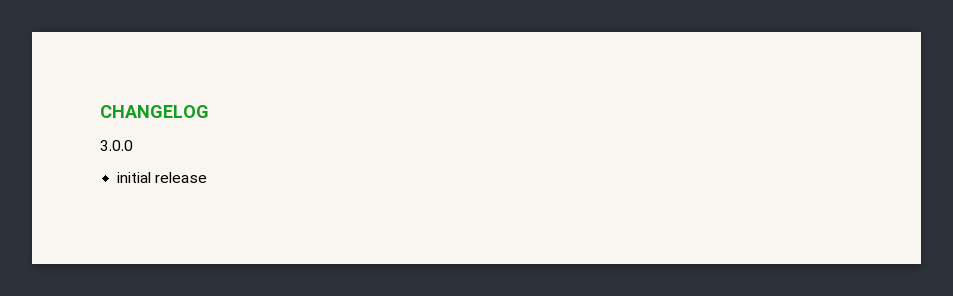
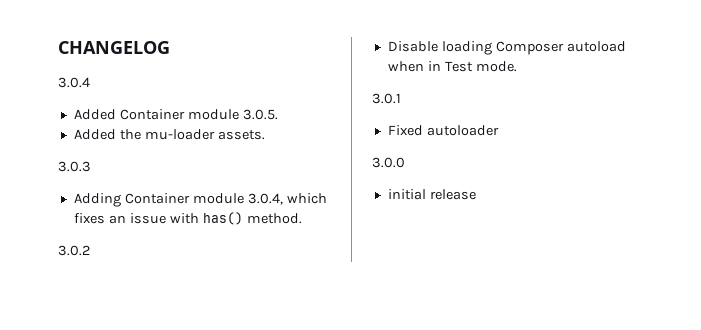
+ 3.0.4
+ Added Container module 3.0.5.
+ Added the mu-loader assets.
+ 3.0.3
+ Adding Container module 3.0.4, which fixes an issue with has() method.
+ 3.0.2
+ Disable loading Composer autoload when in Test mode.
+ 3.0.1
+ Fixed autoloader

